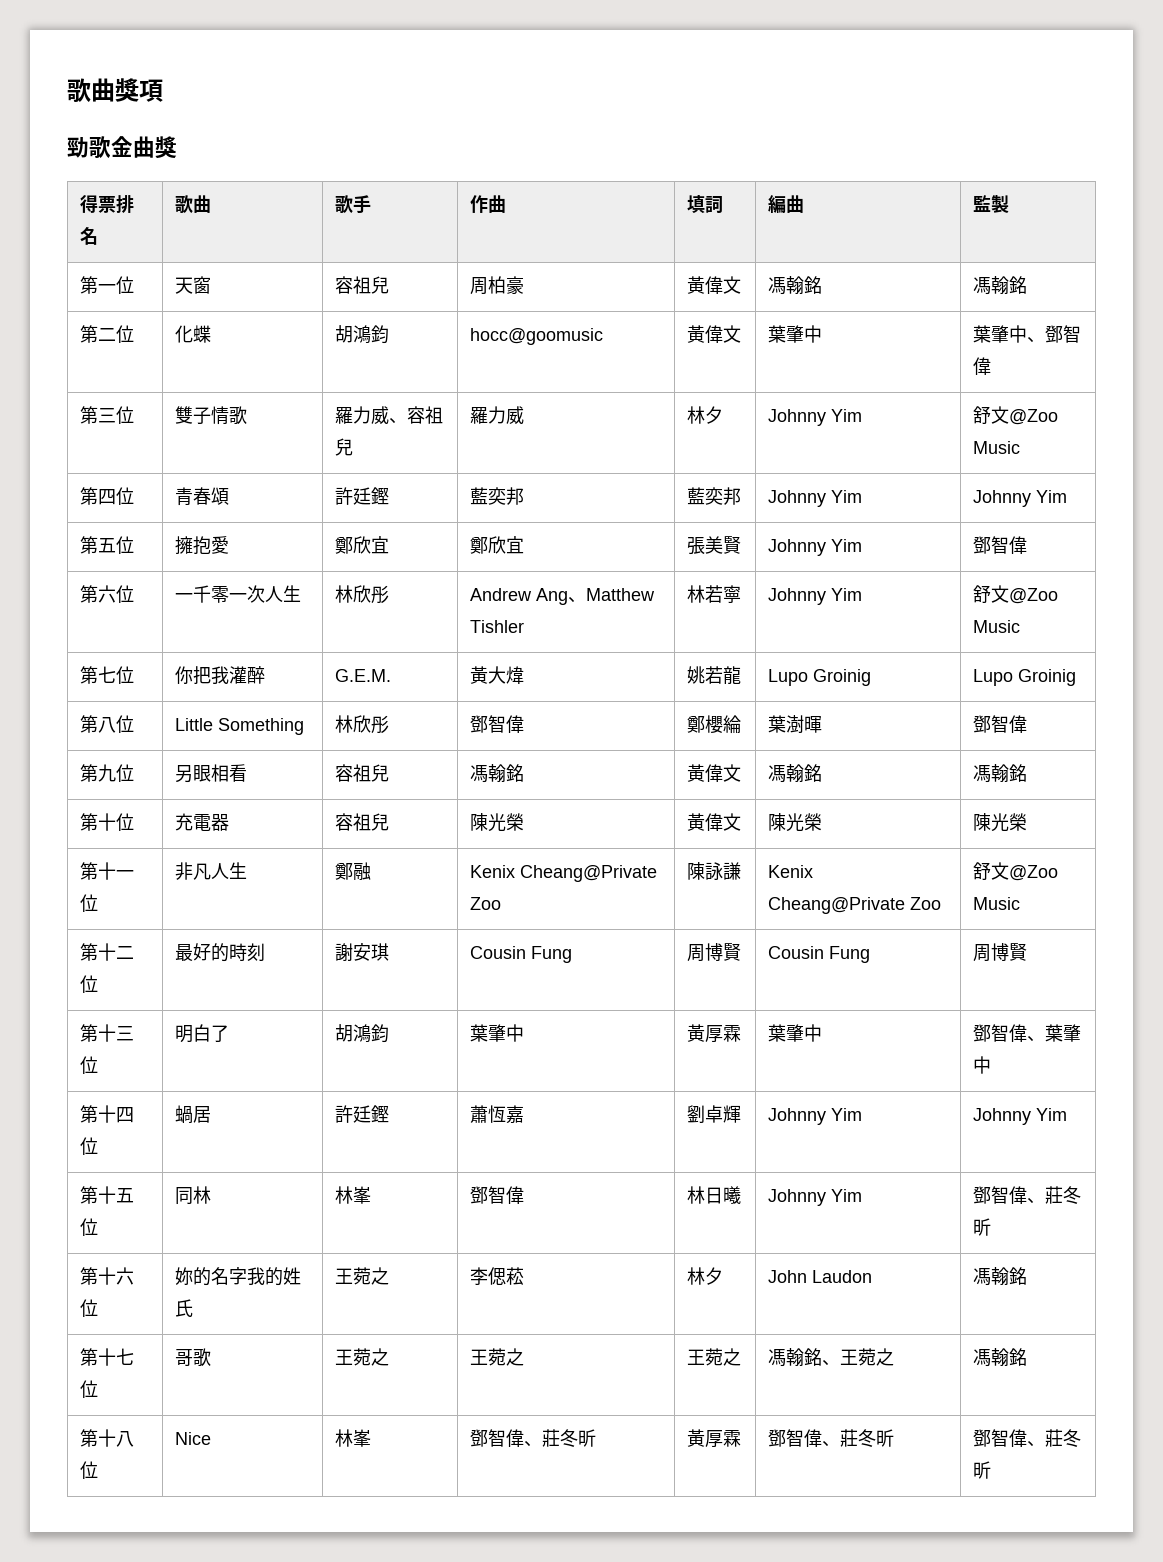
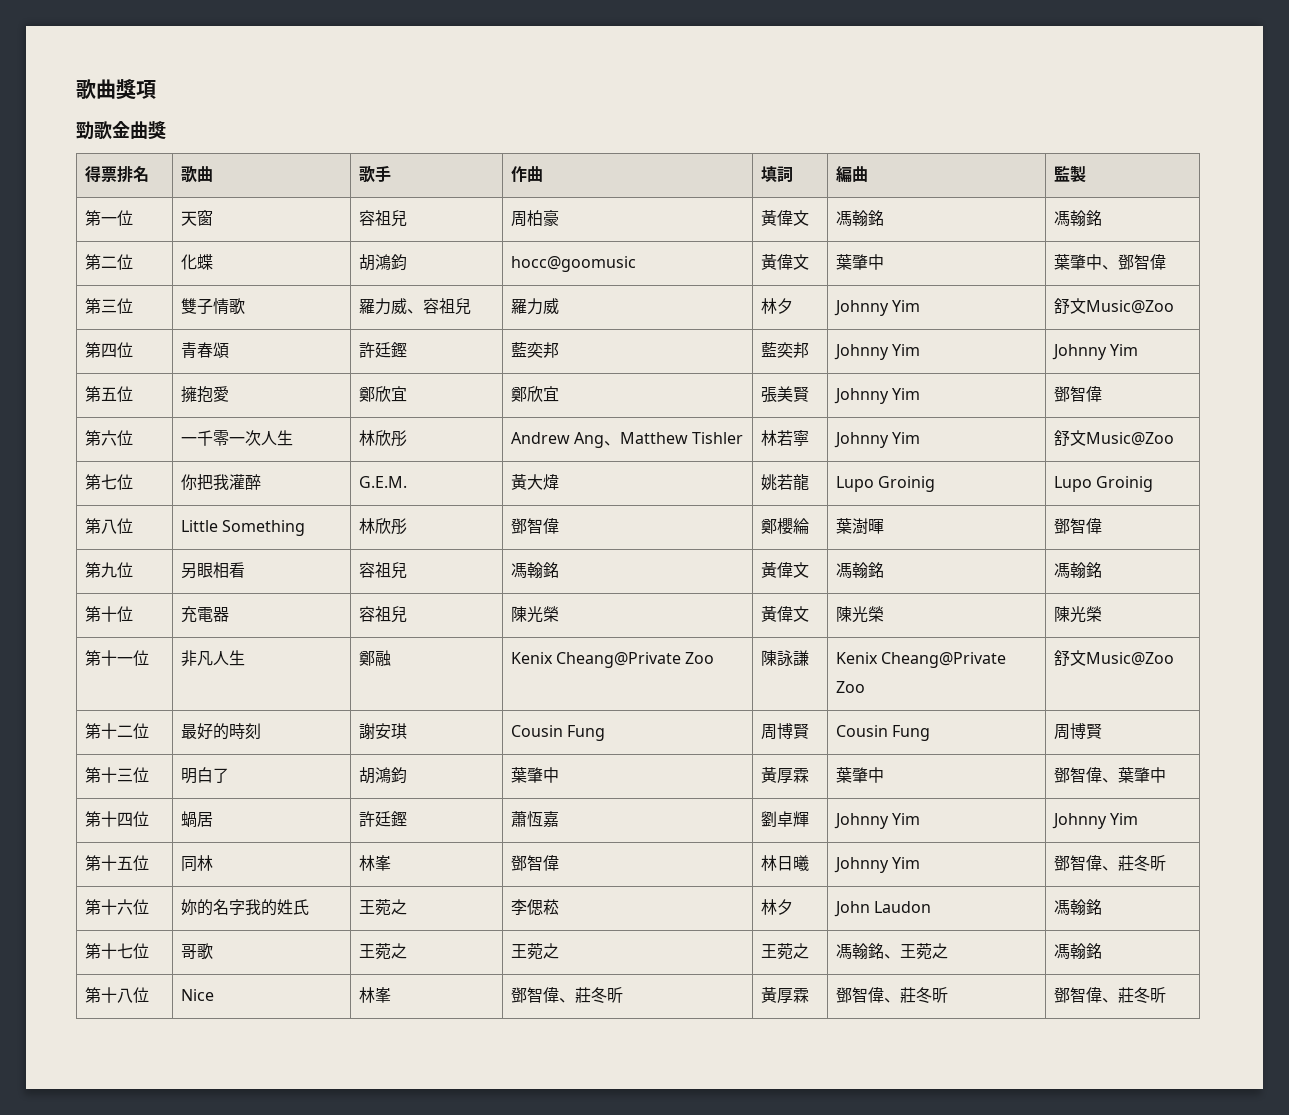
- 第三位 | 雙子情歌 | 羅力威、容祖兒 | 羅力威 | 林夕 | Johnny Yim | 舒文@Zoo Music
+ 第三位 | 雙子情歌 | 羅力威、容祖兒 | 羅力威 | 林夕 | Johnny Yim | 舒文Music@Zoo
- 第六位 | 一千零一次人生 | 林欣彤 | Andrew Ang、Matthew Tishler | 林若寧 | Johnny Yim | 舒文@Zoo Music
+ 第六位 | 一千零一次人生 | 林欣彤 | Andrew Ang、Matthew Tishler | 林若寧 | Johnny Yim | 舒文Music@Zoo
- 第十一位 | 非凡人生 | 鄭融 | Kenix Cheang@Private Zoo | 陳詠謙 | Kenix Cheang@Private Zoo | 舒文@Zoo Music
+ 第十一位 | 非凡人生 | 鄭融 | Kenix Cheang@Private Zoo | 陳詠謙 | Kenix Cheang@Private Zoo | 舒文Music@Zoo

